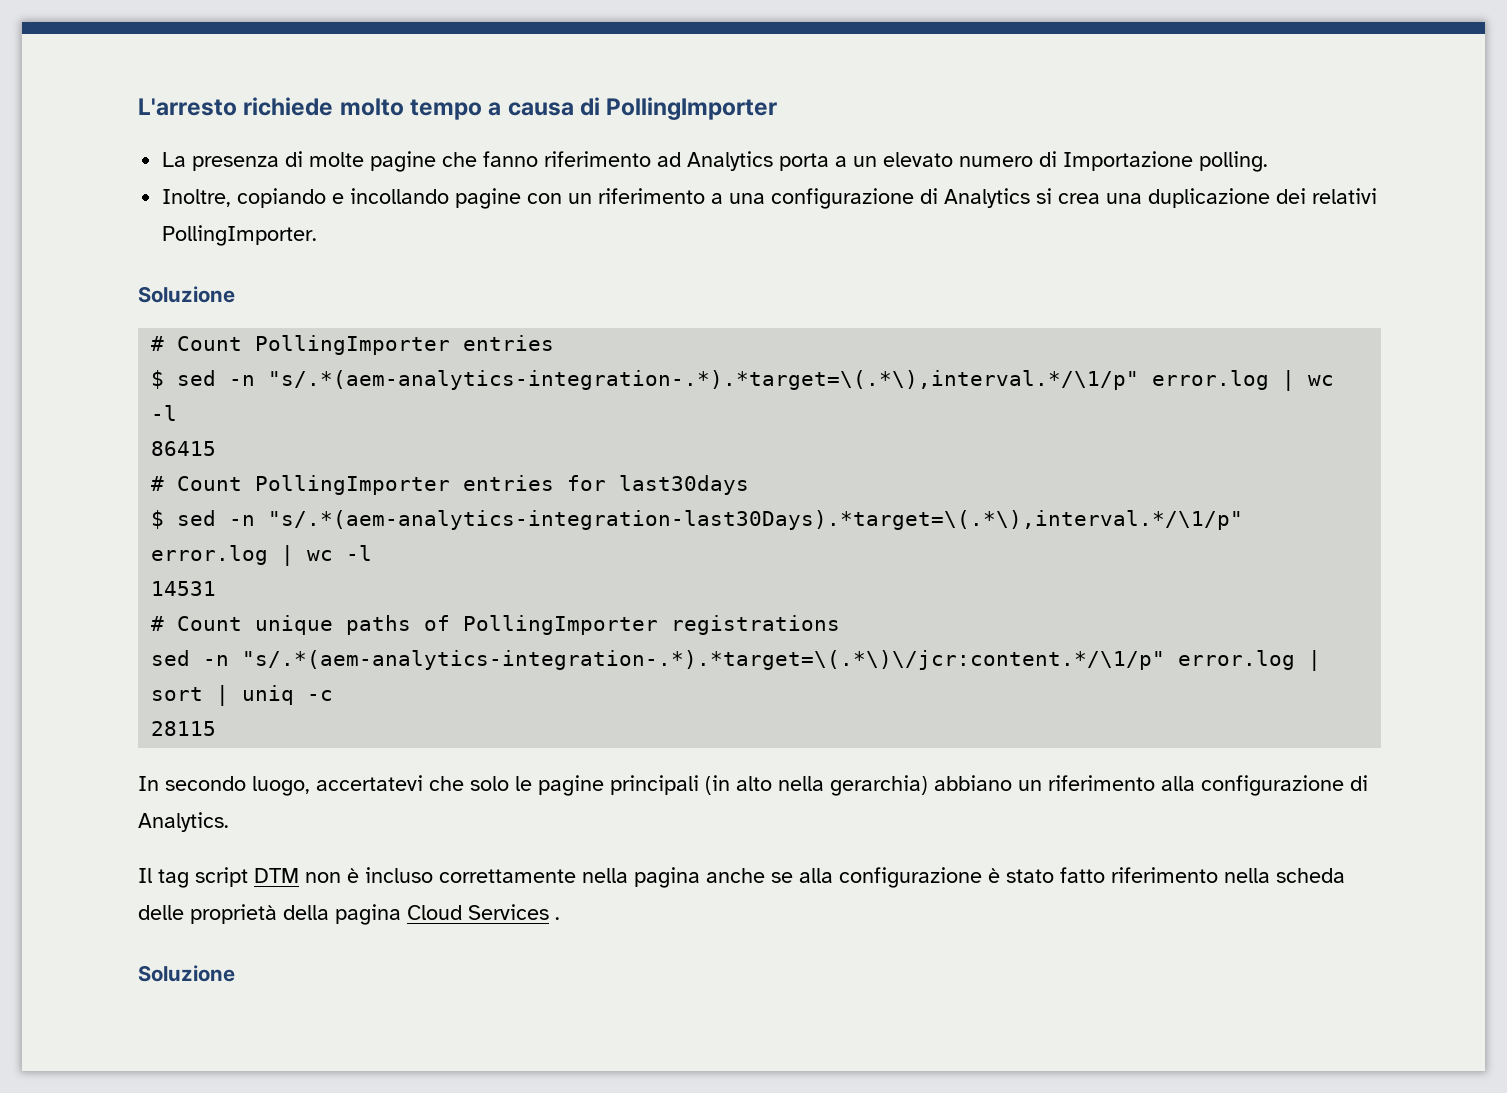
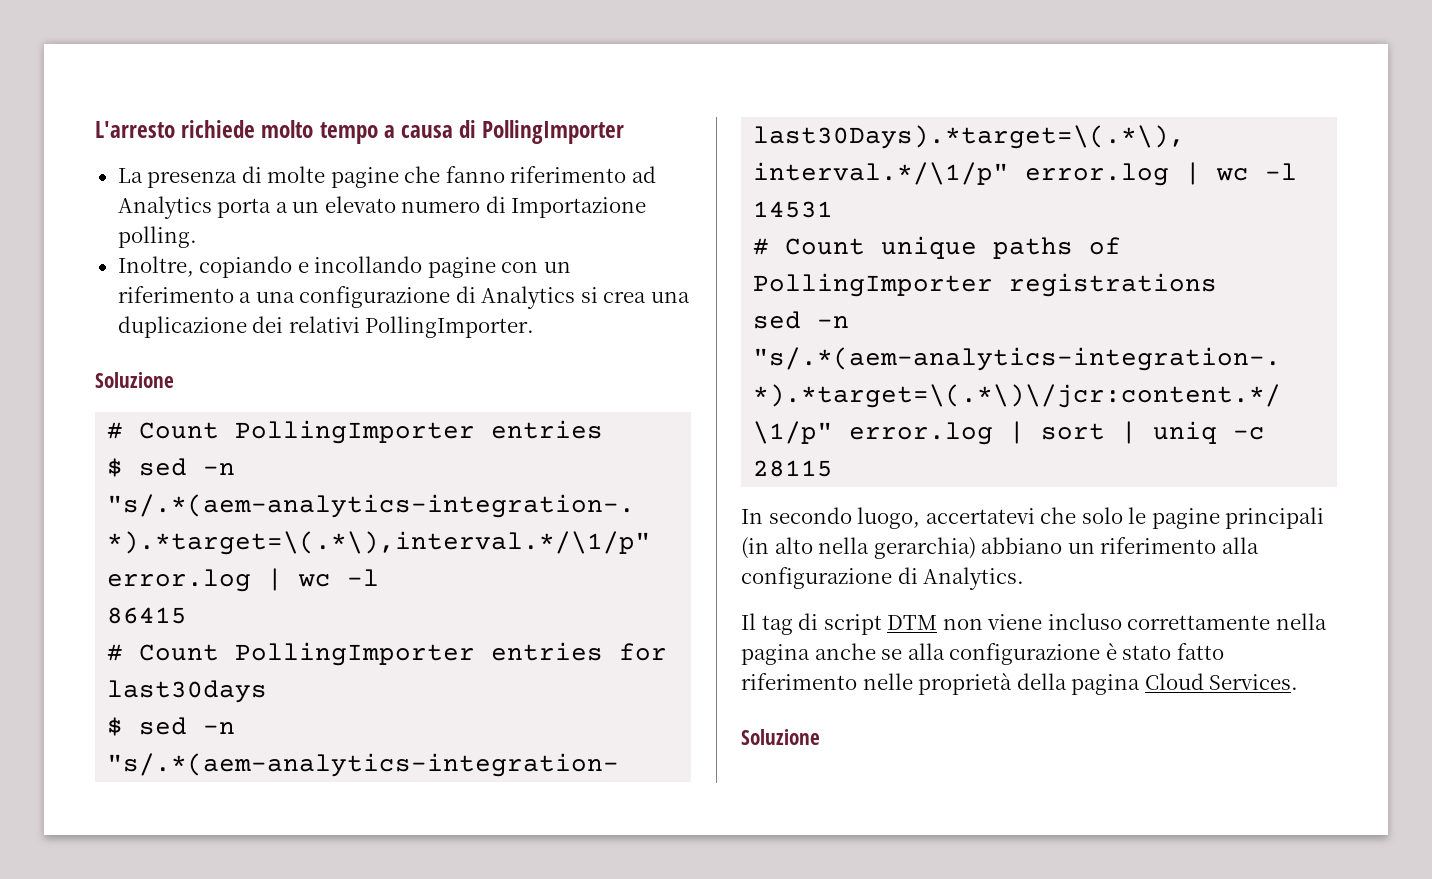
- Il tag script DTM non è incluso correttamente nella pagina anche se alla configurazione è stato fatto riferimento nella scheda delle proprietà della pagina Cloud Services .
+ Il tag di script DTM non viene incluso correttamente nella pagina anche se alla configurazione è stato fatto riferimento nelle proprietà della pagina Cloud Services.

